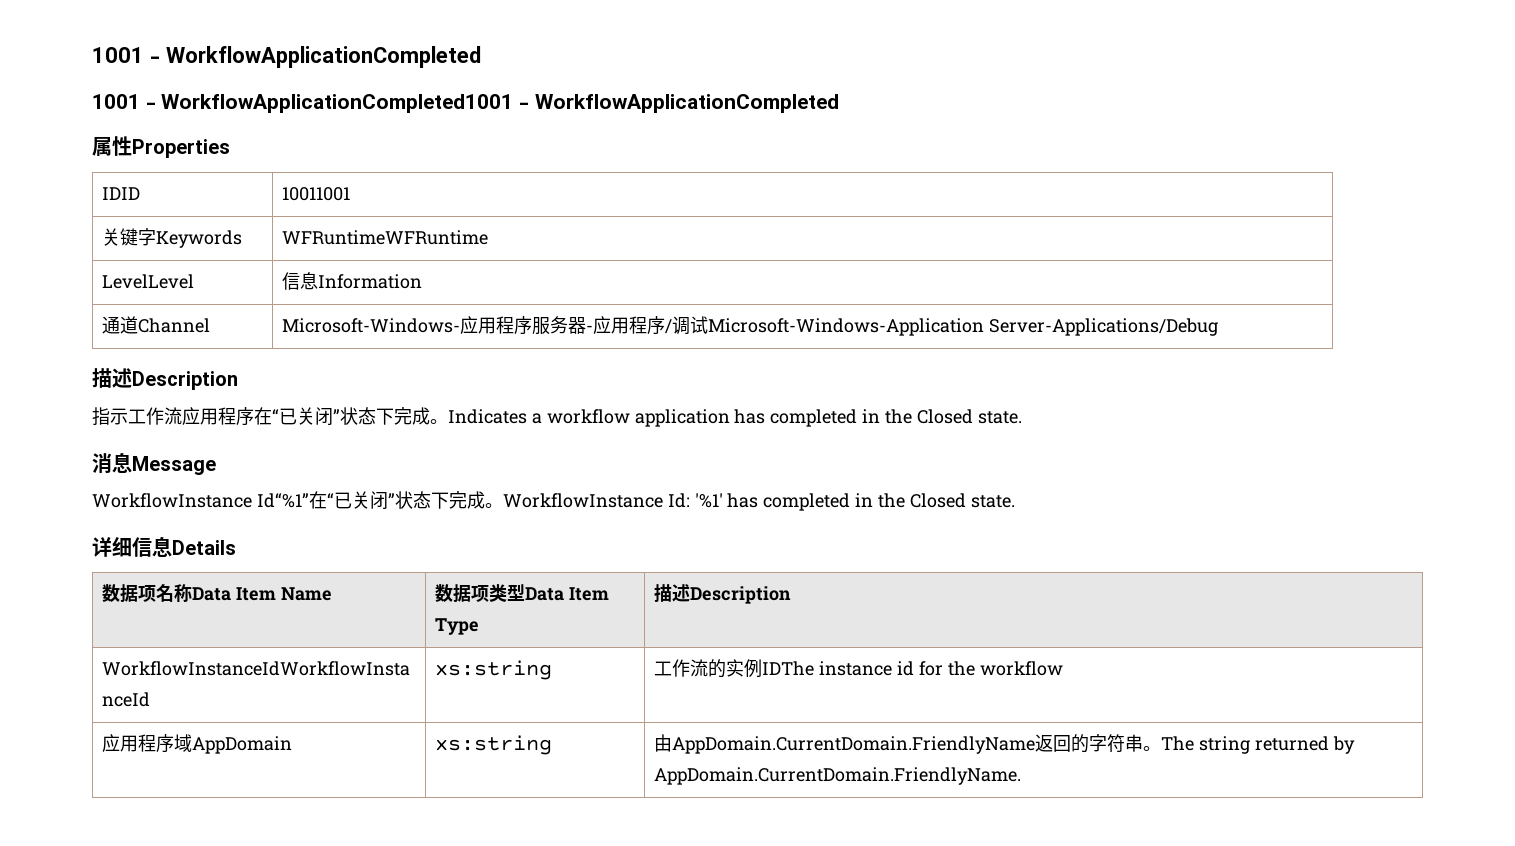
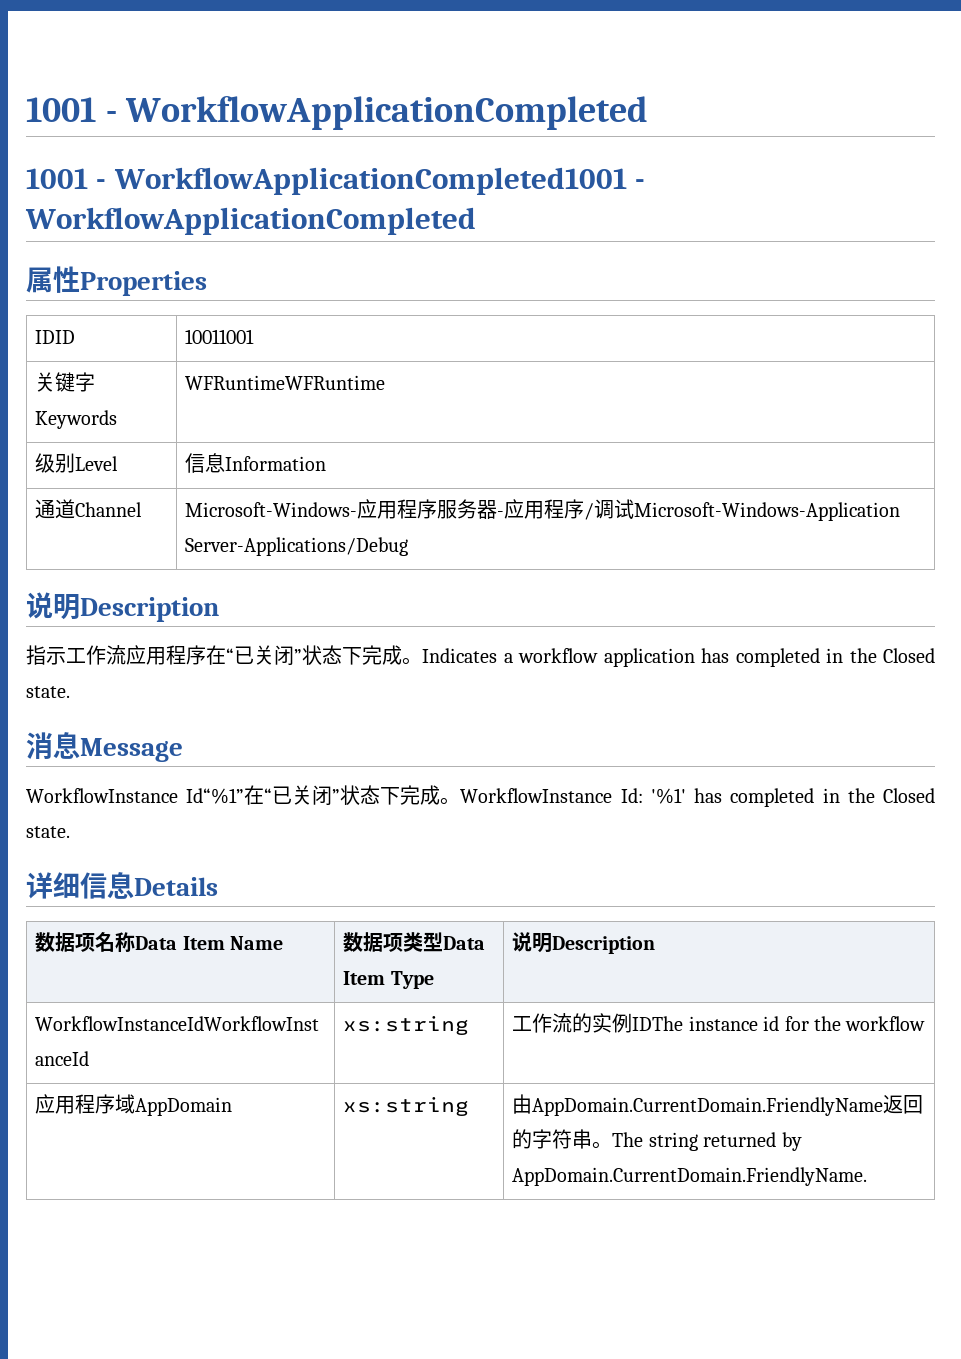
- LevelLevel | 信息Information
+ 级别Level | 信息Information
  通道Channel | Microsoft-Windows-应用程序服务器-应用程序/调试Microsoft-Windows-Application Server-Applications/Debug
- 描述Description
+ 说明Description
- 数据项名称Data Item Name | 数据项类型Data Item Type | 描述Description
+ 数据项名称Data Item Name | 数据项类型Data Item Type | 说明Description

